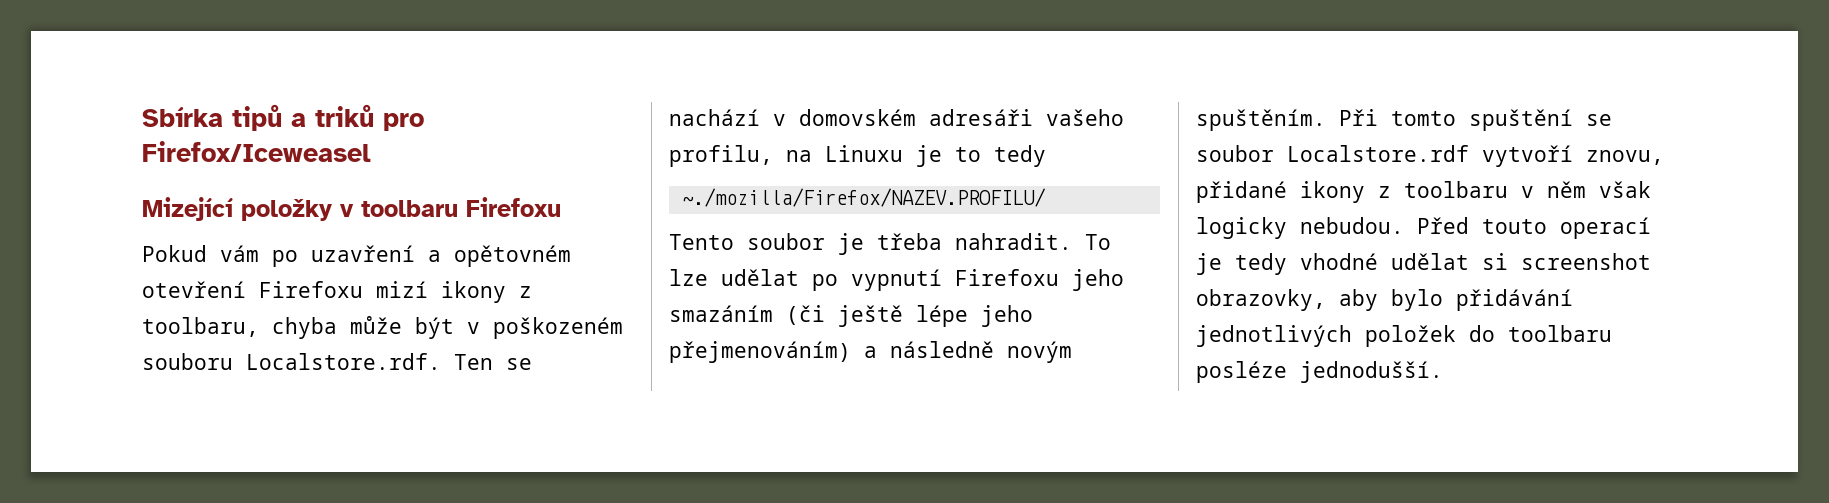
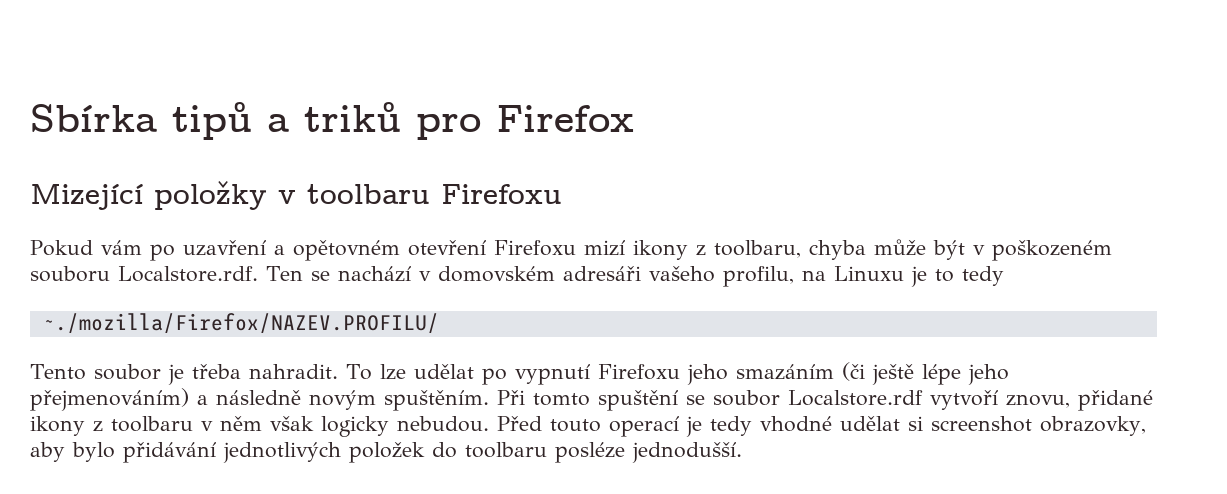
- Sbírka tipů a triků pro Firefox/Iceweasel
+ Sbírka tipů a triků pro Firefox

